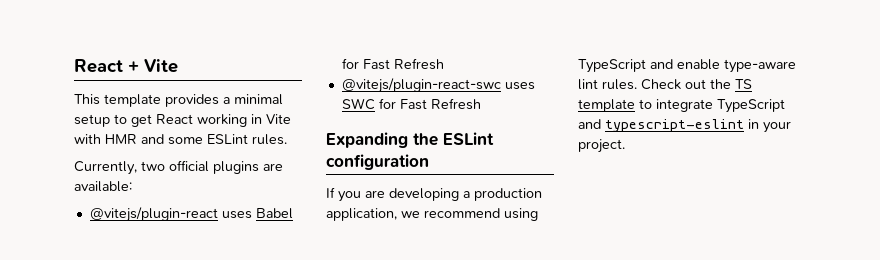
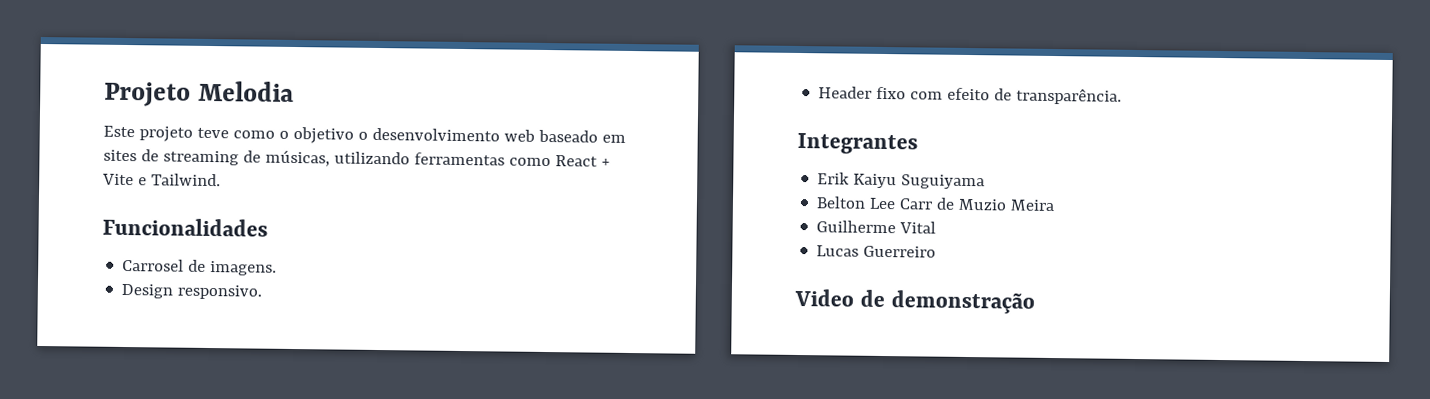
- React + Vite
- This template provides a minimal setup to get React working in Vite with HMR and some ESLint rules.
- Currently, two official plugins are available:
- @vitejs/plugin-react uses Babel for Fast Refresh
- @vitejs/plugin-react-swc uses SWC for Fast Refresh
- Expanding the ESLint configuration
- If you are developing a production application, we recommend using TypeScript and enable type-aware lint rules. Check out the TS template to integrate TypeScript and typescript-eslint in your project.
+ Projeto Melodia
+ Este projeto teve como o objetivo o desenvolvimento web baseado em sites de streaming de músicas, utilizando ferramentas como React + Vite e Tailwind.
+ Funcionalidades
+ Carrosel de imagens.
+ Design responsivo.
+ Header fixo com efeito de transparência.
+ Integrantes
+ Erik Kaiyu Suguiyama
+ Belton Lee Carr de Muzio Meira
+ Guilherme Vital
+ Lucas Guerreiro
+ Video de demonstração

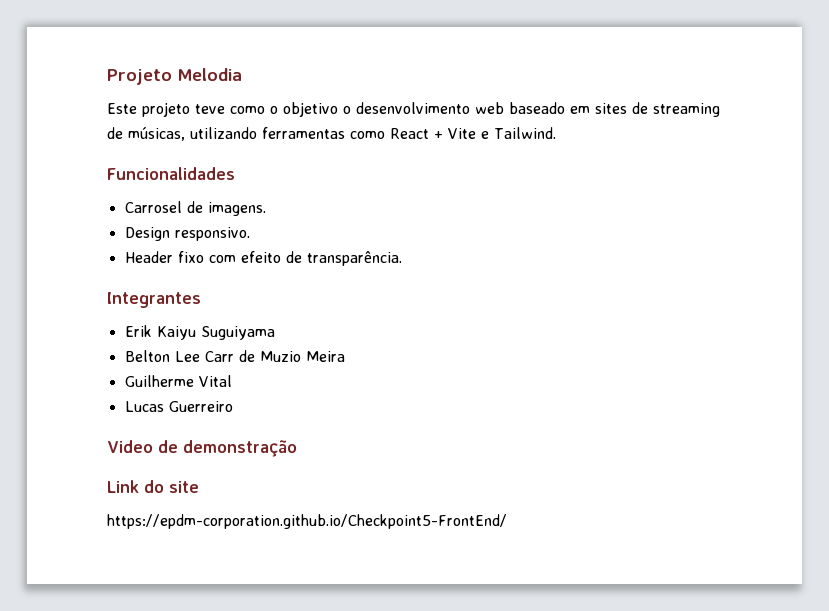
+ Link do site
+ https://epdm-corporation.github.io/Checkpoint5-FrontEnd/

